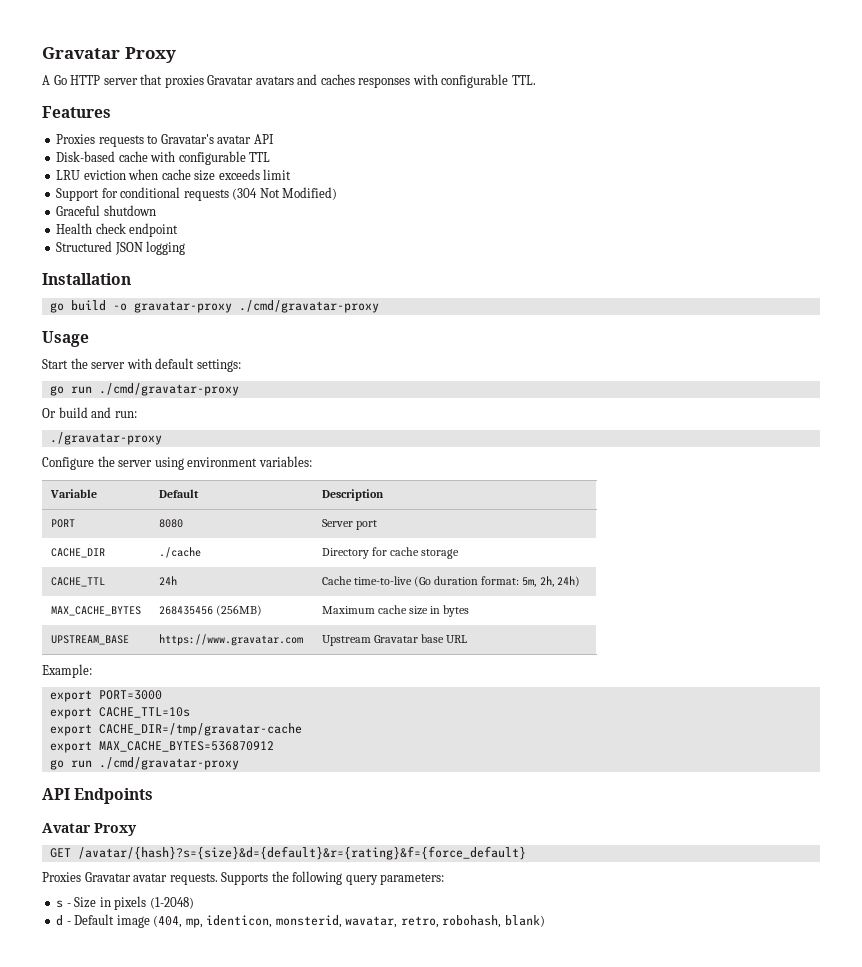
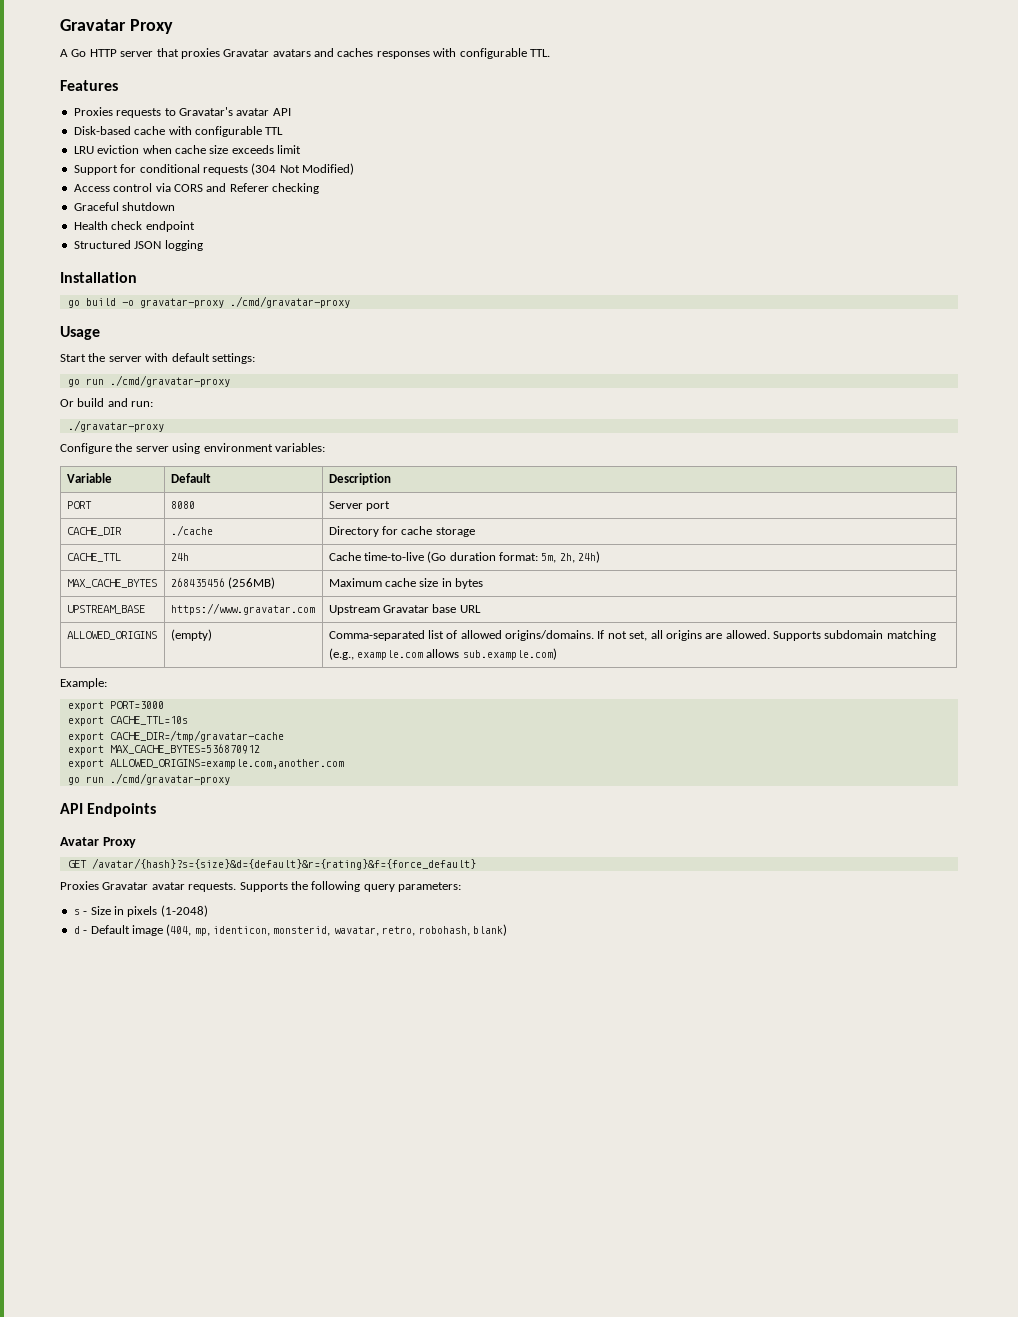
+ Access control via CORS and Referer checking
+ ALLOWED_ORIGINS | (empty) | Comma-separated list of allowed origins/domains. If not set, all origins are allowed. Supports subdomain matching (e.g., example.com allows sub.example.com)
+ export ALLOWED_ORIGINS=example.com,another.com

